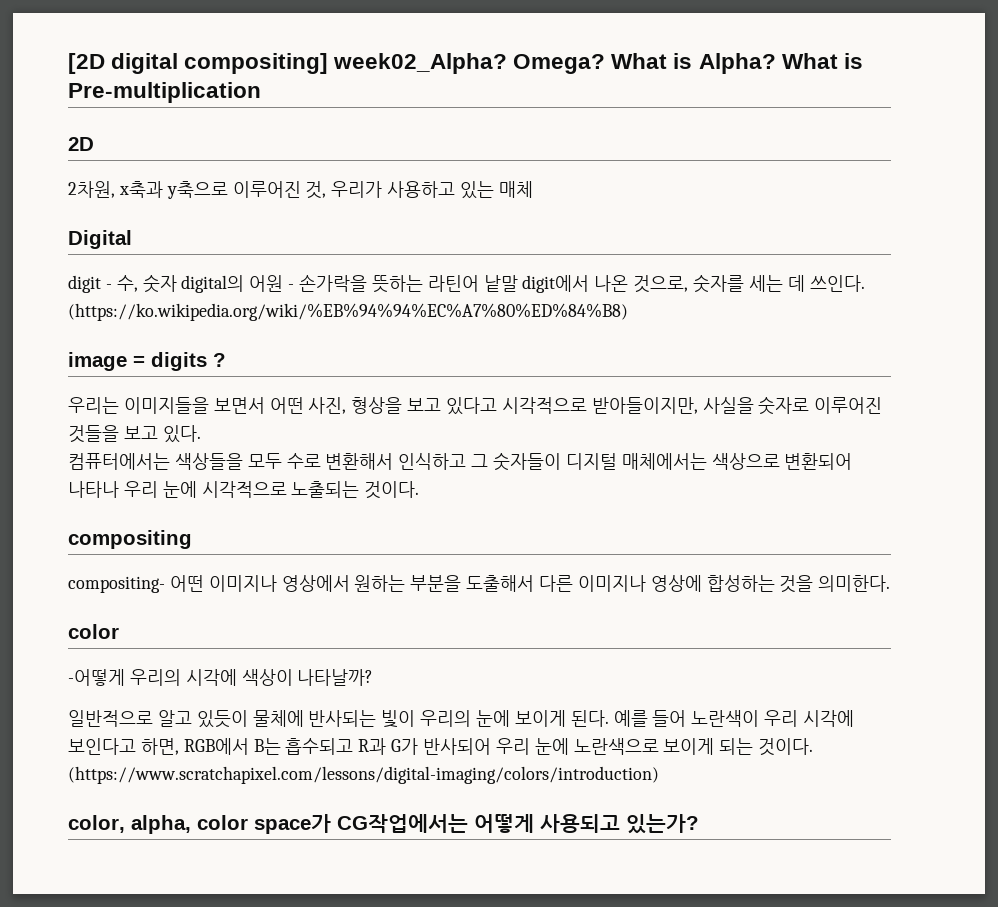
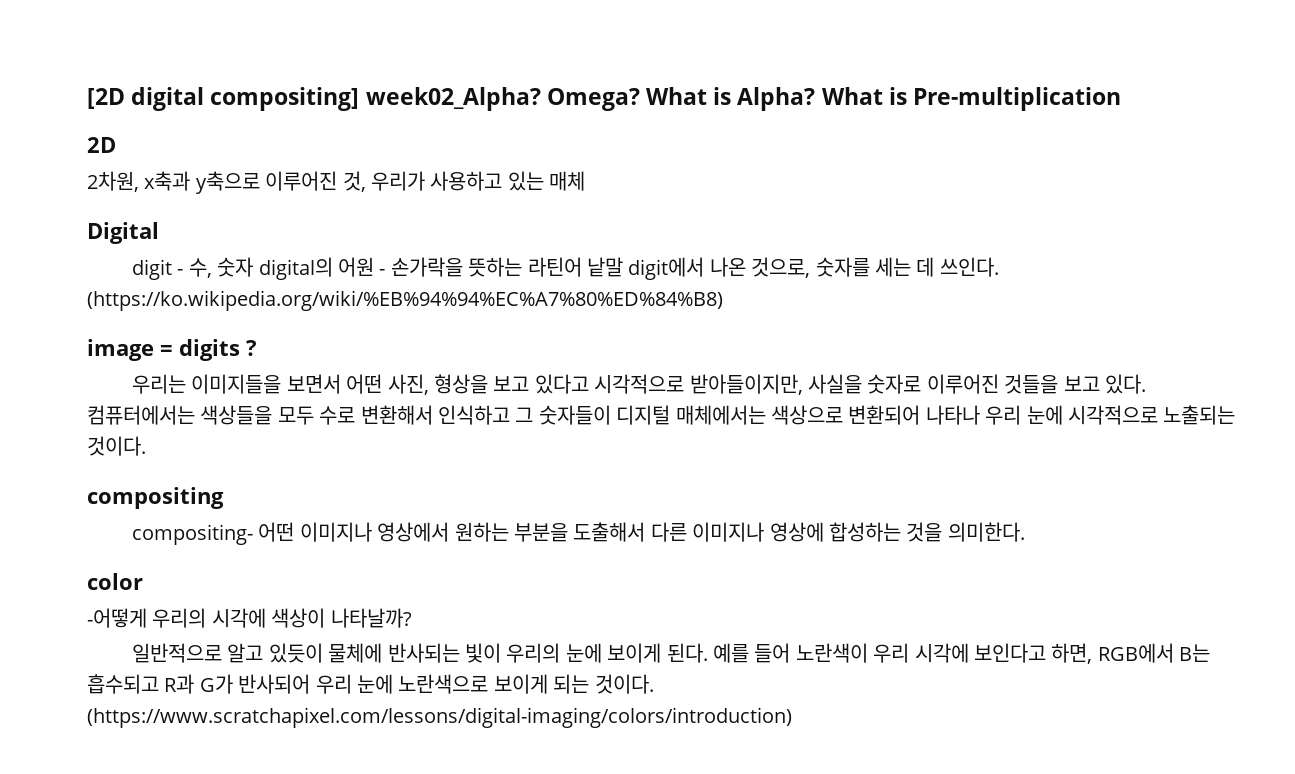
- color, alpha, color space가 CG작업에서는 어떻게 사용되고 있는가?

